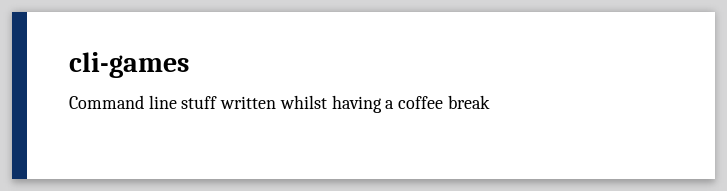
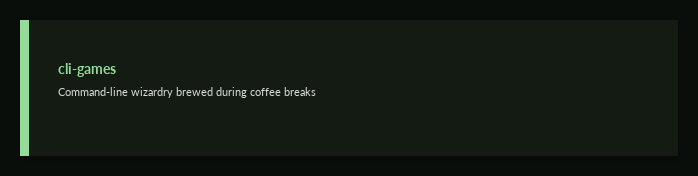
- Command line stuff written whilst having a coffee break
+ Command-line wizardry brewed during coffee breaks

